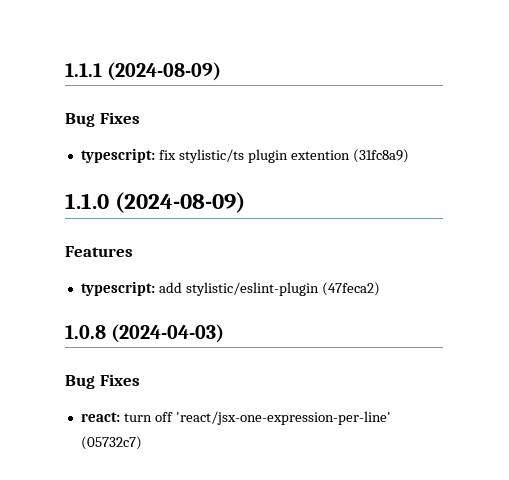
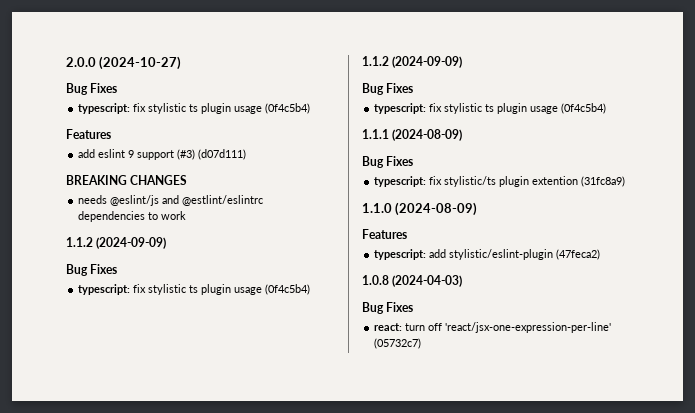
+ 2.0.0 (2024-10-27)
+ Bug Fixes
+ typescript: fix stylistic ts plugin usage (0f4c5b4)
+ Features
+ add eslint 9 support (#3) (d07d111)
+ BREAKING CHANGES
+ needs @eslint/js and @estlint/eslintrc dependencies to work
+ 1.1.2 (2024-09-09)
+ Bug Fixes
+ typescript: fix stylistic ts plugin usage (0f4c5b4)
+ 1.1.2 (2024-09-09)
+ Bug Fixes
+ typescript: fix stylistic ts plugin usage (0f4c5b4)

